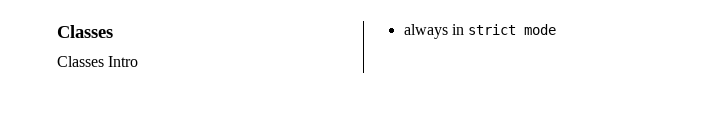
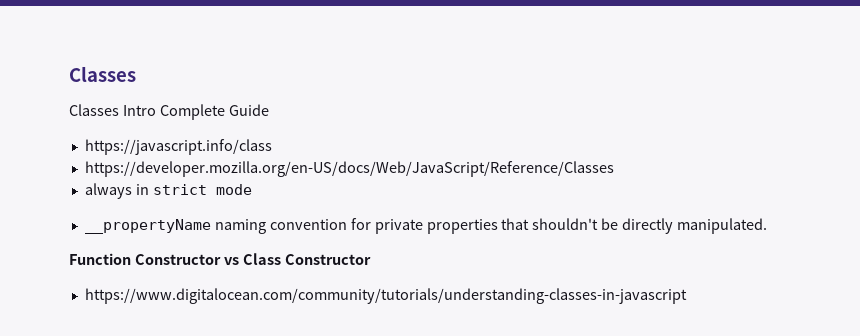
- Classes Intro
+ Classes Intro Complete Guide
+ https://javascript.info/class
+ https://developer.mozilla.org/en-US/docs/Web/JavaScript/Reference/Classes
+ __propertyName naming convention for private properties that shouldn't be directly manipulated.
+ Function Constructor vs Class Constructor
+ https://www.digitalocean.com/community/tutorials/understanding-classes-in-javascript

